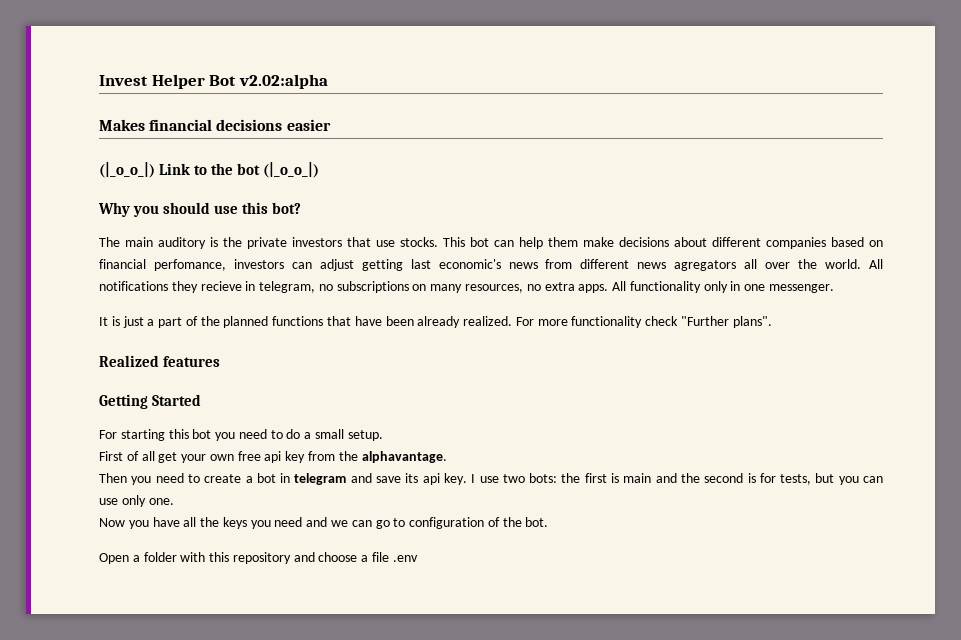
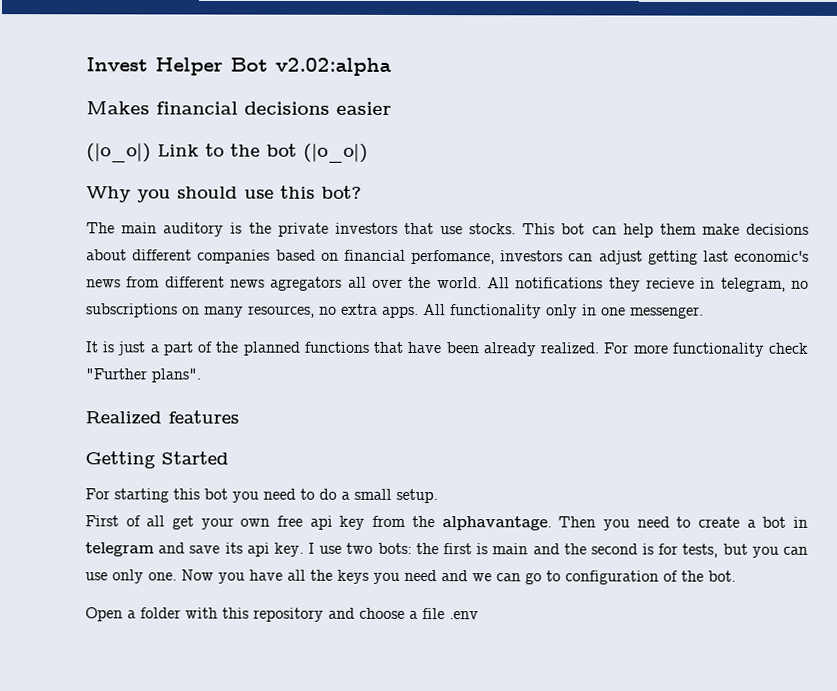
- (|_o_o_|) Link to the bot (|_o_o_|)
+ (|o_o|) Link to the bot (|o_o|)
- First of all get your own free api key from the alphavantage.
- Then you need to create a bot in telegram and save its api key.
+ First of all get your own free api key from the alphavantage. Then you need to create a bot in telegram and save its api key.
- I use two bots: the first is main and the second is for tests, but you can use only one.
- Now you have all the keys you need and we can go to configuration of the bot.
+ I use two bots: the first is main and the second is for tests, but you can use only one. Now you have all the keys you need and we can go to configuration of the bot.

